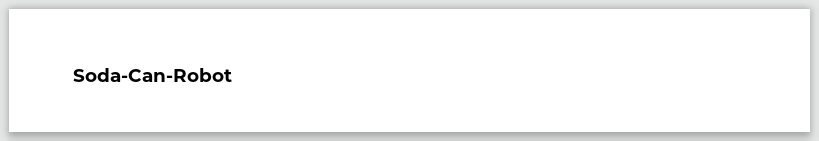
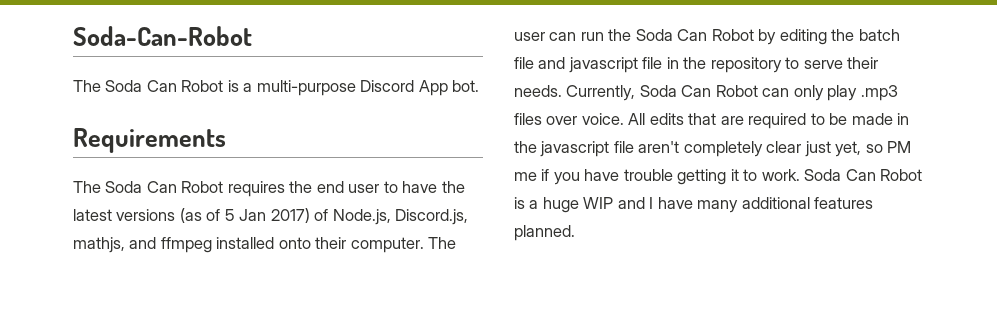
+ The Soda Can Robot is a multi-purpose Discord App bot.
+ Requirements
+ The Soda Can Robot requires the end user to have the latest versions (as of 5 Jan 2017) of Node.js, Discord.js, mathjs, and ffmpeg installed onto their computer. The user can run the Soda Can Robot by editing the batch file and javascript file in the repository to serve their needs. Currently, Soda Can Robot can only play .mp3 files over voice. All edits that are required to be made in the javascript file aren't completely clear just yet, so PM me if you have trouble getting it to work. Soda Can Robot is a huge WIP and I have many additional features planned.

